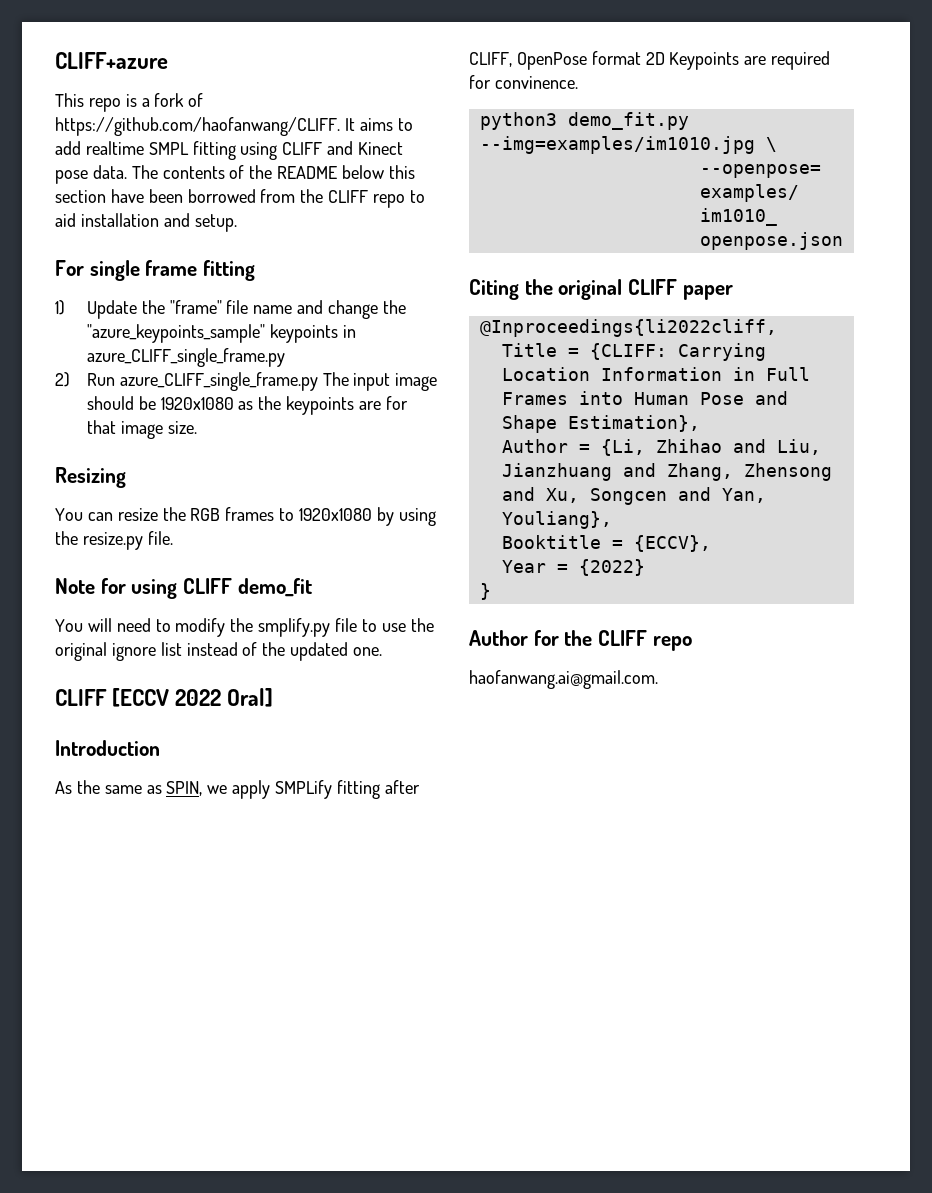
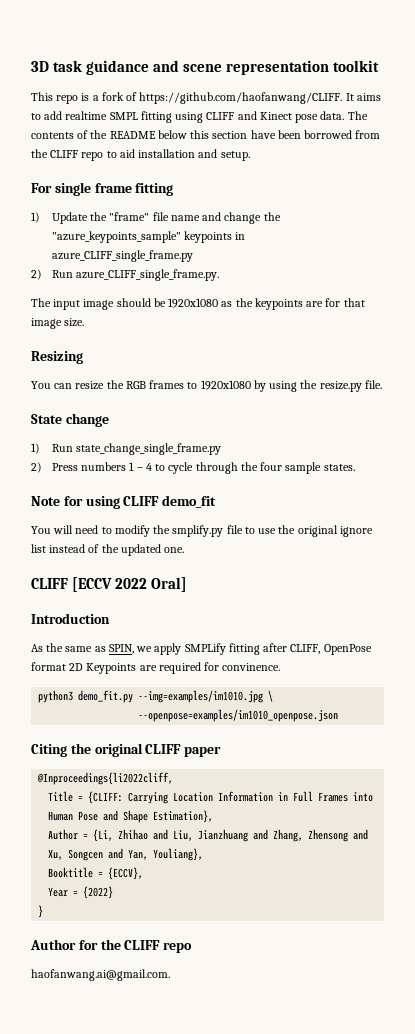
- CLIFF+azure
+ 3D task guidance and scene representation toolkit
- 2) Run azure_CLIFF_single_frame.py The input image should be 1920x1080 as the keypoints are for that image size.
+ 2) Run azure_CLIFF_single_frame.py.
+ The input image should be 1920x1080 as the keypoints are for that image size.
+ State change
+ 1) Run state_change_single_frame.py
+ 2) Press numbers 1 – 4 to cycle through the four sample states.

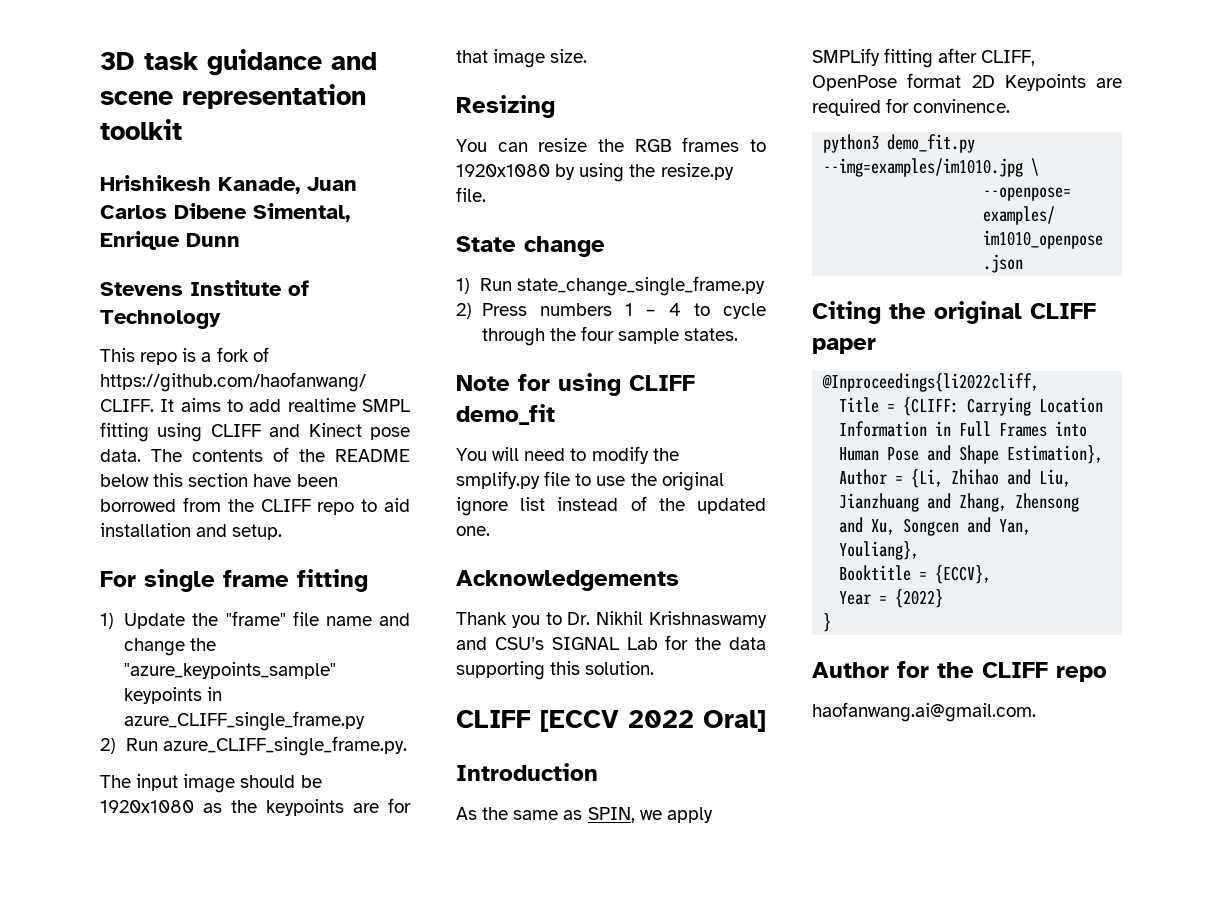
+ Hrishikesh Kanade, Juan Carlos Dibene Simental, Enrique Dunn
+ Stevens Institute of Technology
+ Acknowledgements
+ Thank you to Dr. Nikhil Krishnaswamy and CSU’s SIGNAL Lab for the data supporting this solution.

